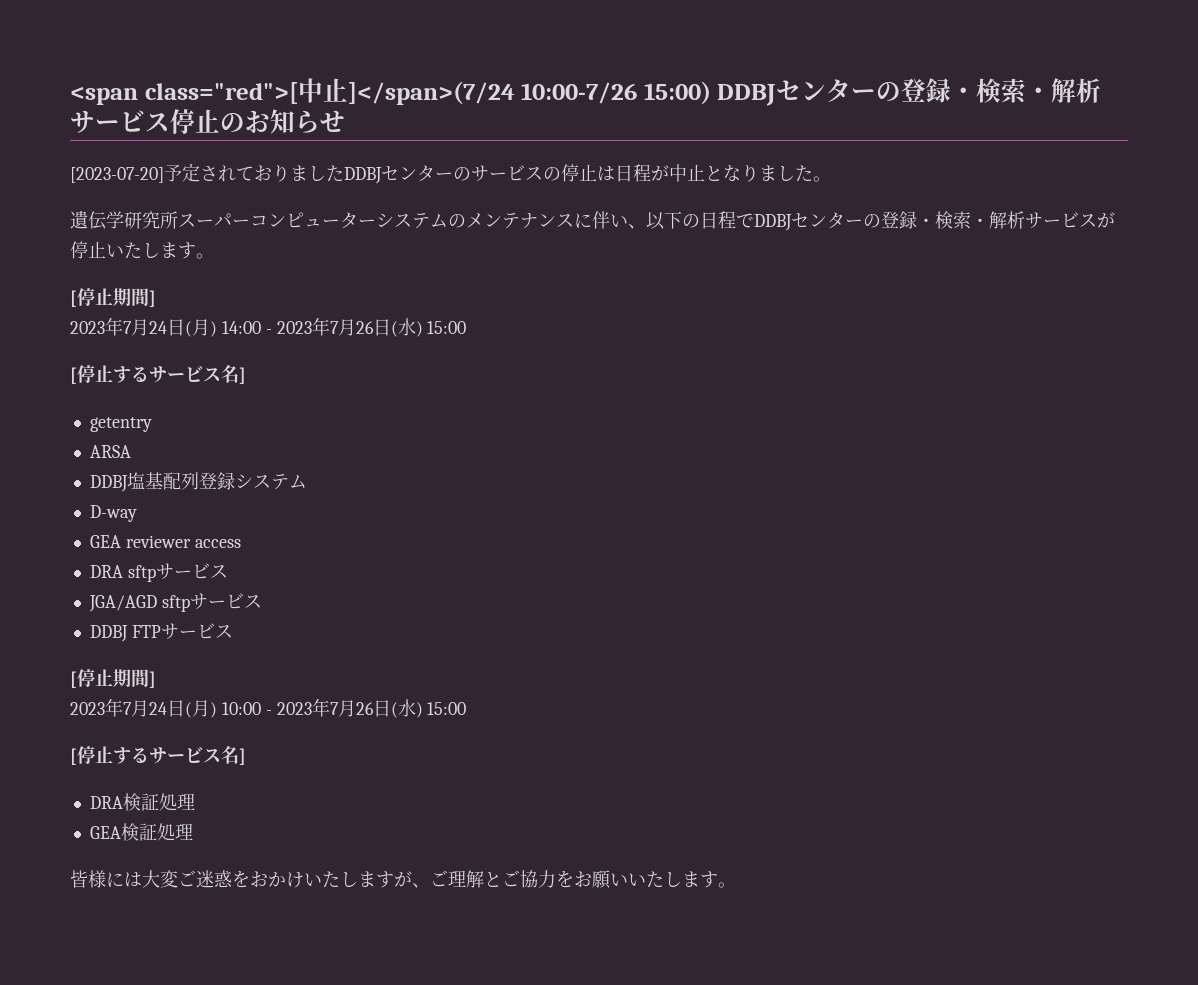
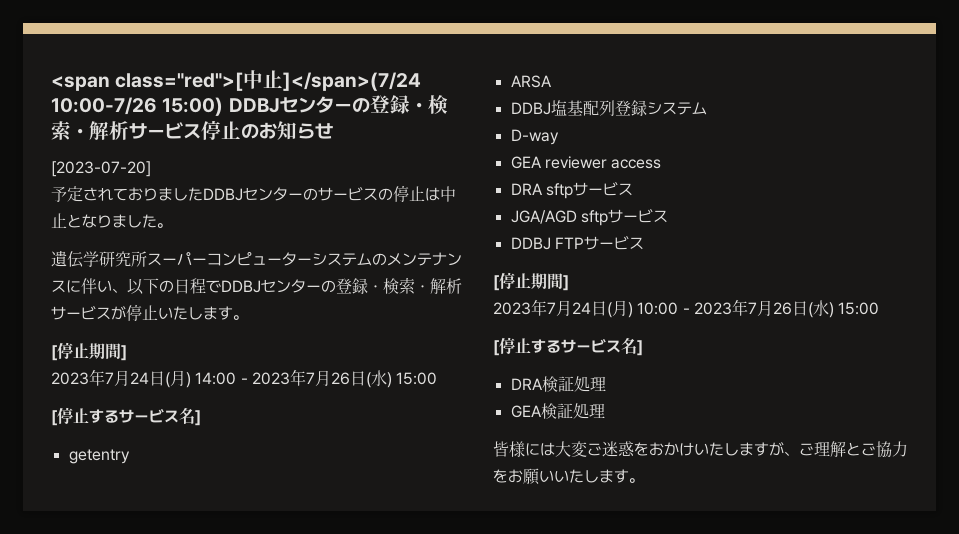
- [2023-07-20]予定されておりましたDDBJセンターのサービスの停止は日程が中止となりました。
+ [2023-07-20]
+ 予定されておりましたDDBJセンターのサービスの停止は中止となりました。

